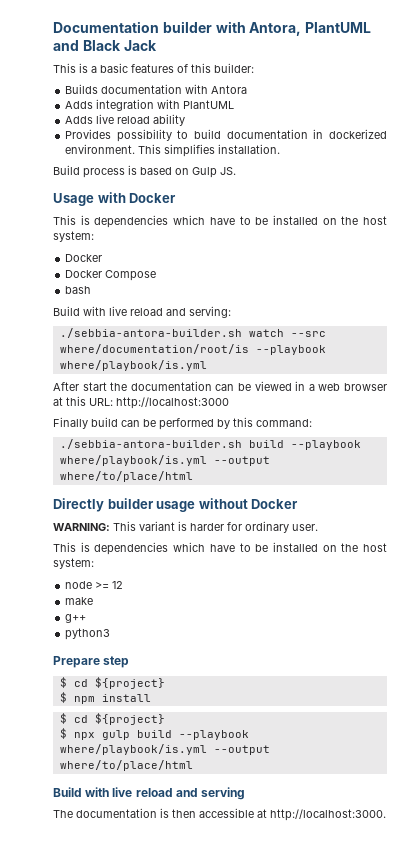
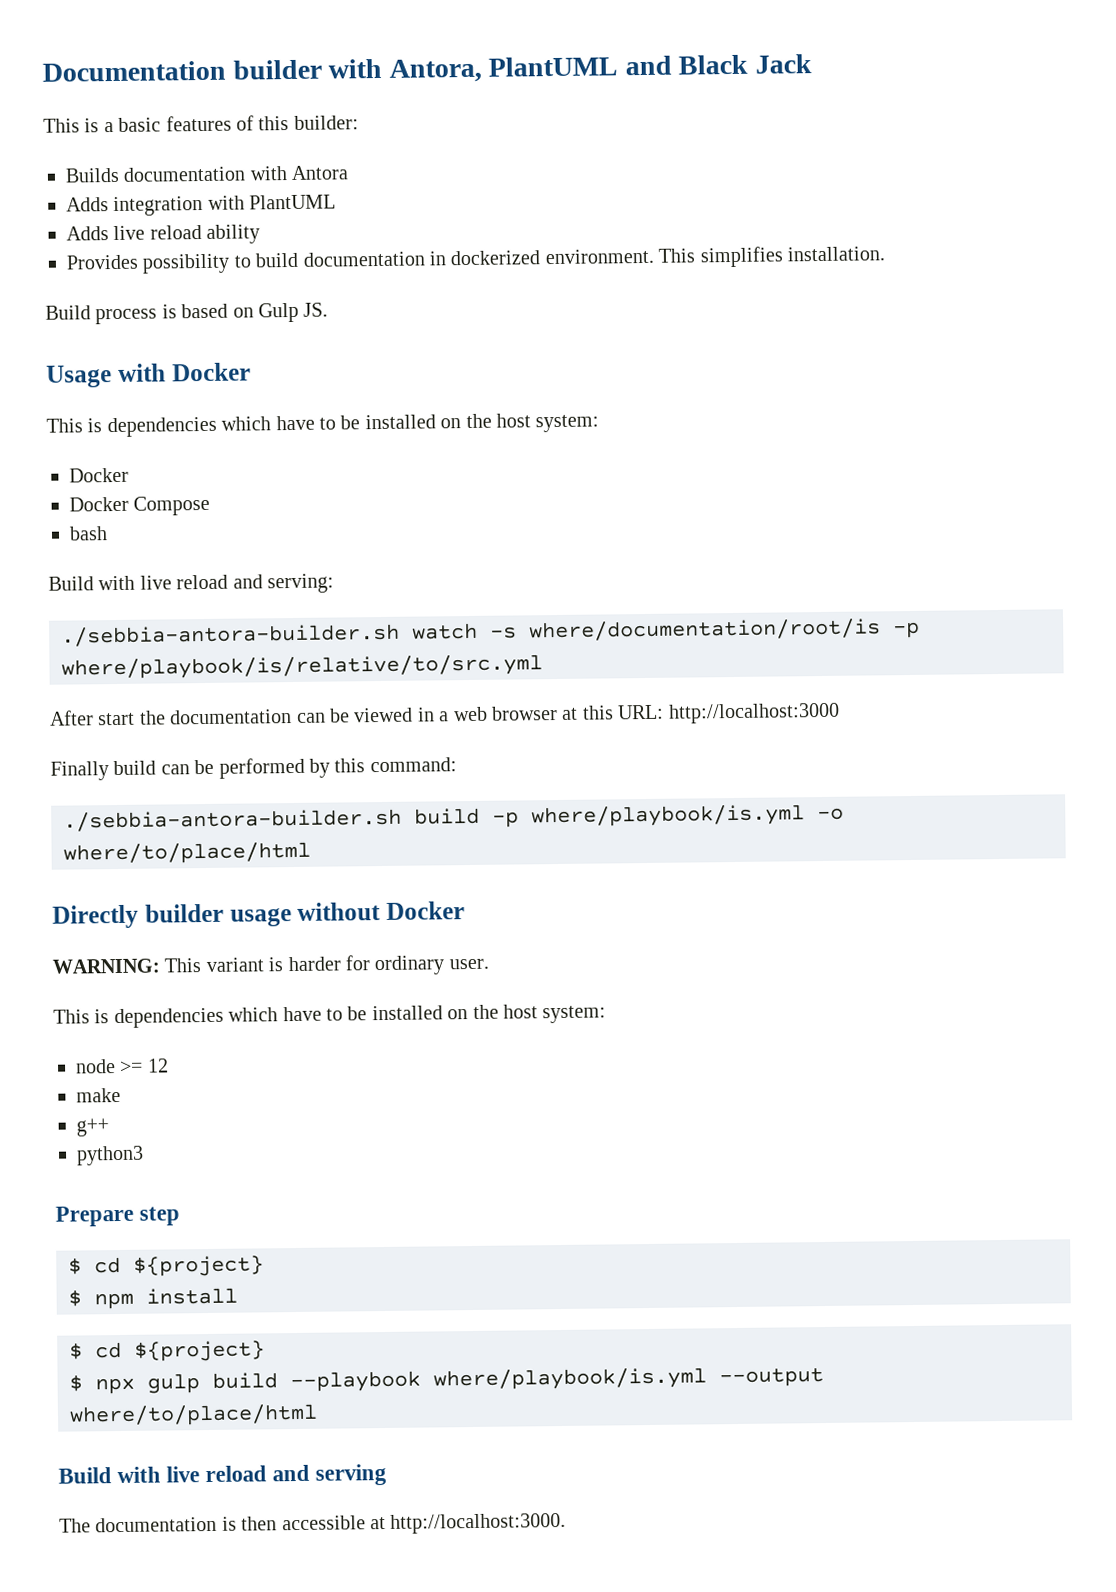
- ./sebbia-antora-builder.sh watch --src where/documentation/root/is --playbook where/playbook/is.yml
+ ./sebbia-antora-builder.sh watch -s where/documentation/root/is -p where/playbook/is/relative/to/src.yml
- ./sebbia-antora-builder.sh build --playbook where/playbook/is.yml --output where/to/place/html
+ ./sebbia-antora-builder.sh build -p where/playbook/is.yml -o where/to/place/html

